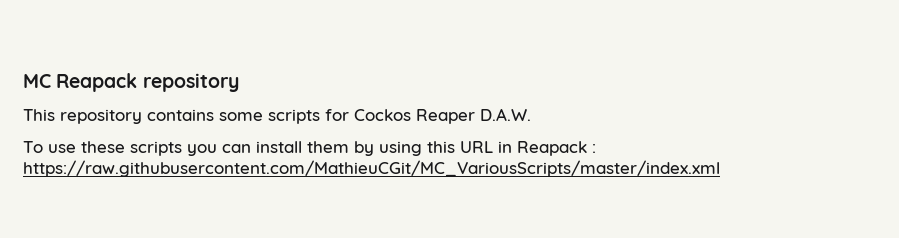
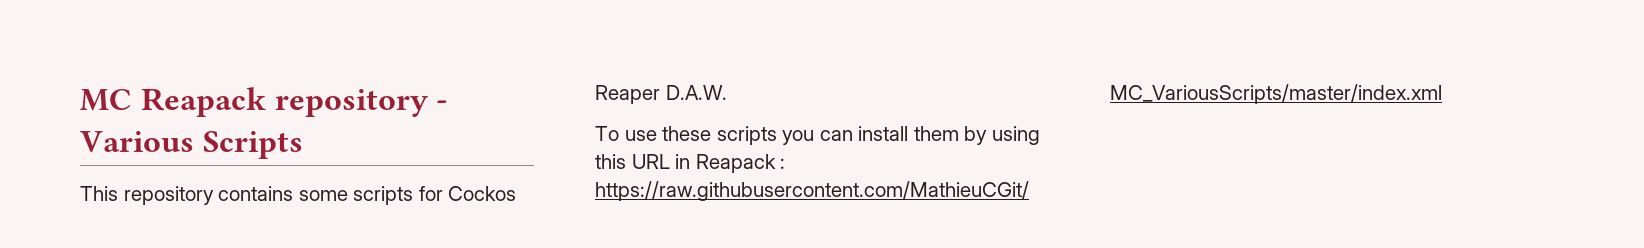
- MC Reapack repository
+ MC Reapack repository - Various Scripts

